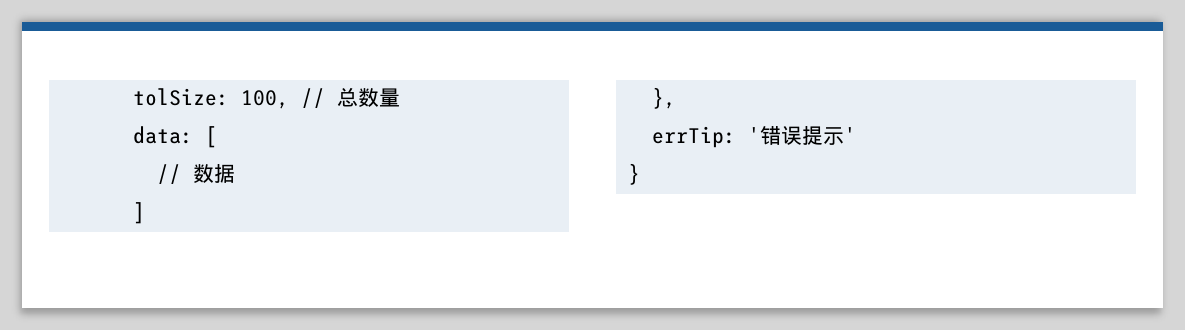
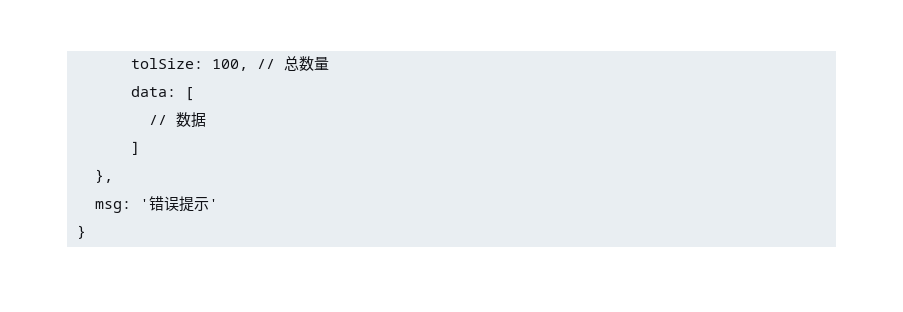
- errTip: '错误提示'
+ msg: '错误提示'

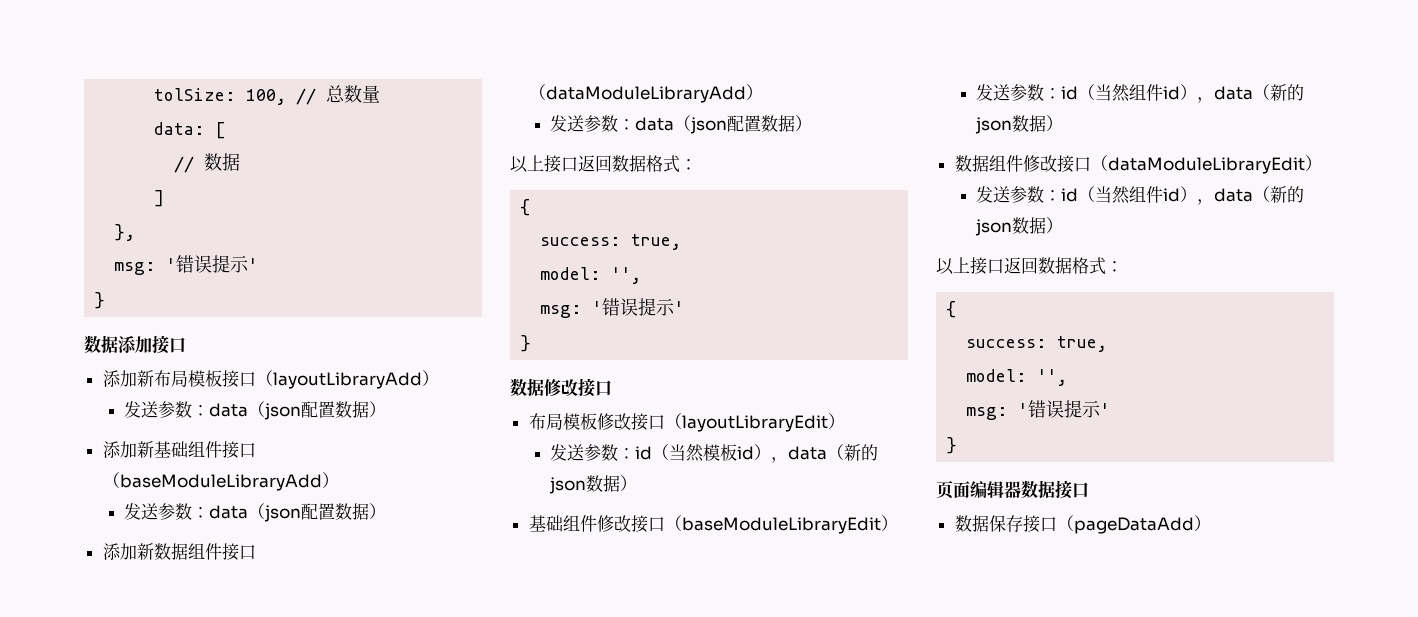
+ 数据添加接口
+ 添加新布局模板接口（layoutLibraryAdd）
+ 发送参数：data（json配置数据）
+ 添加新基础组件接口（baseModuleLibraryAdd）
+ 发送参数：data（json配置数据）
+ 添加新数据组件接口（dataModuleLibraryAdd）
+ 发送参数：data（json配置数据）
+ 以上接口返回数据格式：
+ {
+ success: true,
+ model: '',
+ msg: '错误提示'
+ }
+ 数据修改接口
+ 布局模板修改接口（layoutLibraryEdit）
+ 发送参数：id（当然模板id），data（新的json数据）
+ 基础组件修改接口（baseModuleLibraryEdit）
+ 发送参数：id（当然组件id），data（新的json数据）
+ 数据组件修改接口（dataModuleLibraryEdit）
+ 发送参数：id（当然组件id），data（新的json数据）
+ 以上接口返回数据格式：
+ {
+ success: true,
+ model: '',
+ msg: '错误提示'
+ }
+ 页面编辑器数据接口
+ 数据保存接口（pageDataAdd）

